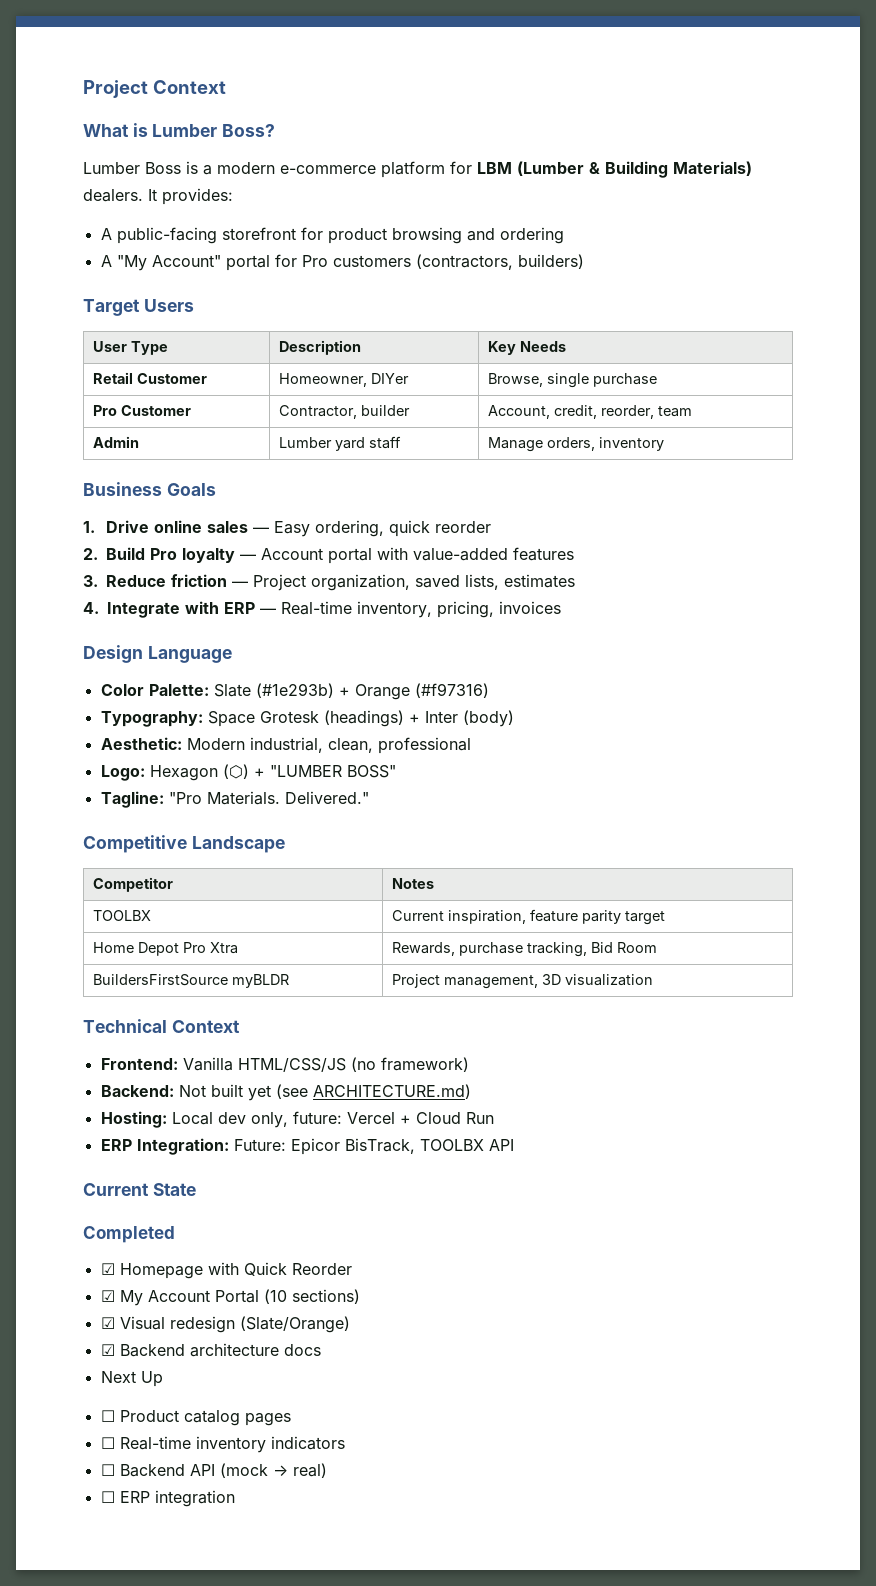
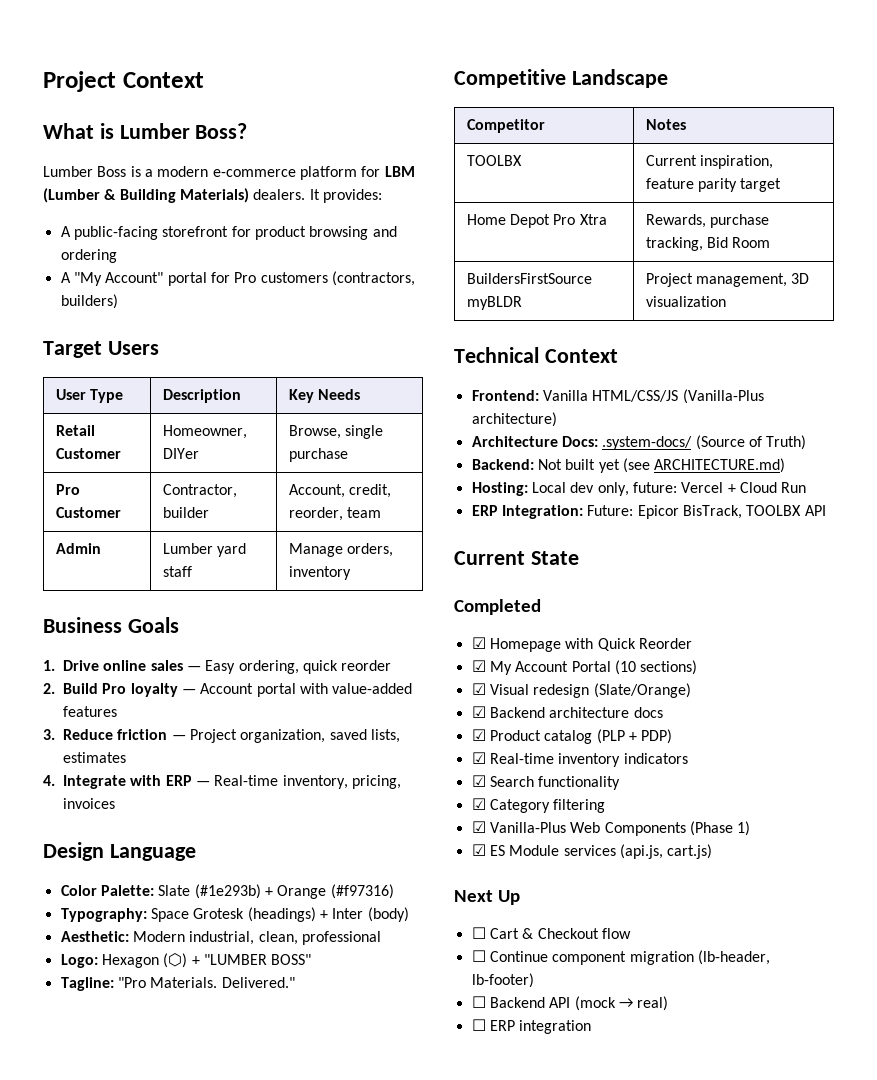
- Frontend: Vanilla HTML/CSS/JS (no framework)
+ Frontend: Vanilla HTML/CSS/JS (Vanilla-Plus architecture)
+ Architecture Docs: .system-docs/ (Source of Truth)
+ ☑ Product catalog (PLP + PDP)
+ ☑ Real-time inventory indicators
+ ☑ Search functionality
+ ☑ Category filtering
+ ☑ Vanilla-Plus Web Components (Phase 1)
+ ☑ ES Module services (api.js, cart.js)
  Next Up
- ☐ Product catalog pages
- ☐ Real-time inventory indicators
+ ☐ Cart & Checkout flow
+ ☐ Continue component migration (lb-header, lb-footer)

